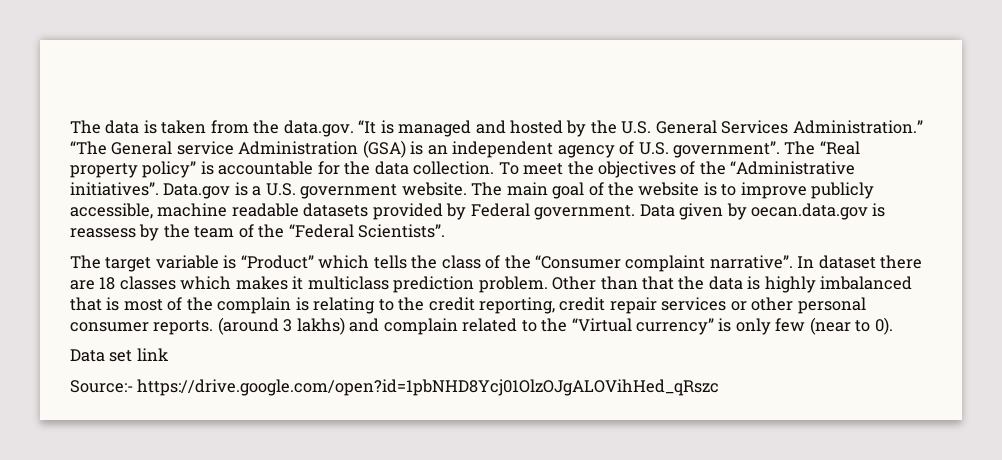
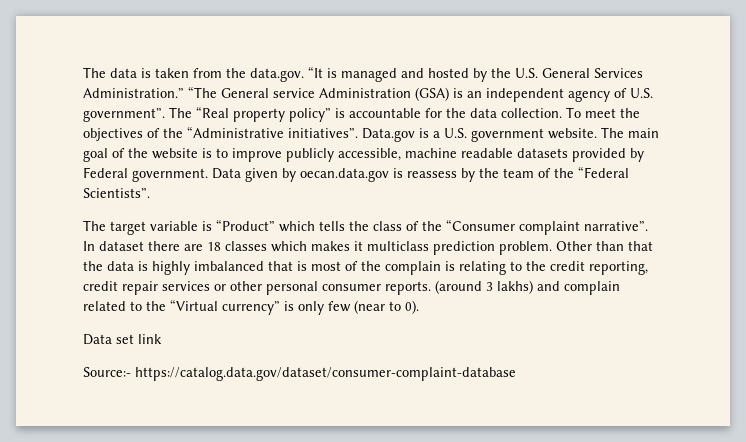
- Source:- https://drive.google.com/open?id=1pbNHD8Ycj01OlzOJgALOVihHed_qRszc
+ Source:- https://catalog.data.gov/dataset/consumer-complaint-database

